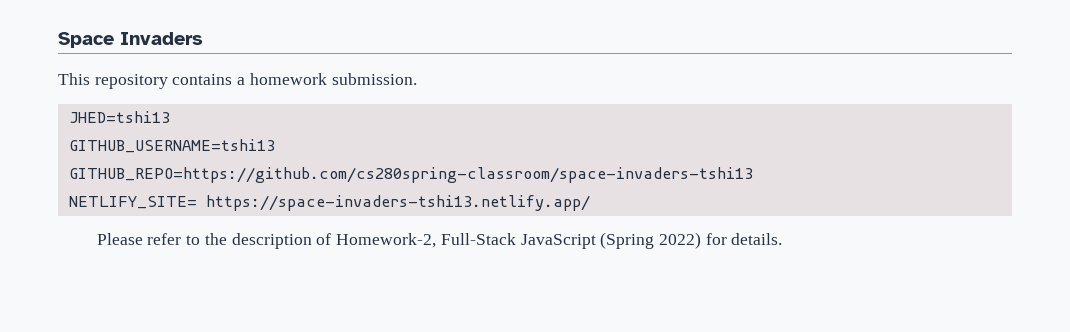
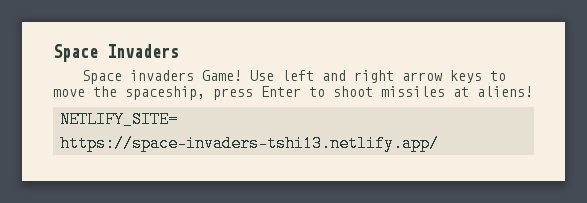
- This repository contains a homework submission.
- JHED=tshi13
- GITHUB_USERNAME=tshi13
- GITHUB_REPO=https://github.com/cs280spring-classroom/space-invaders-tshi13
+ Space invaders Game! Use left and right arrow keys to move the spaceship, press Enter to shoot missiles at aliens!
  NETLIFY_SITE= https://space-invaders-tshi13.netlify.app/
- Please refer to the description of Homework-2, Full-Stack JavaScript (Spring 2022) for details.

